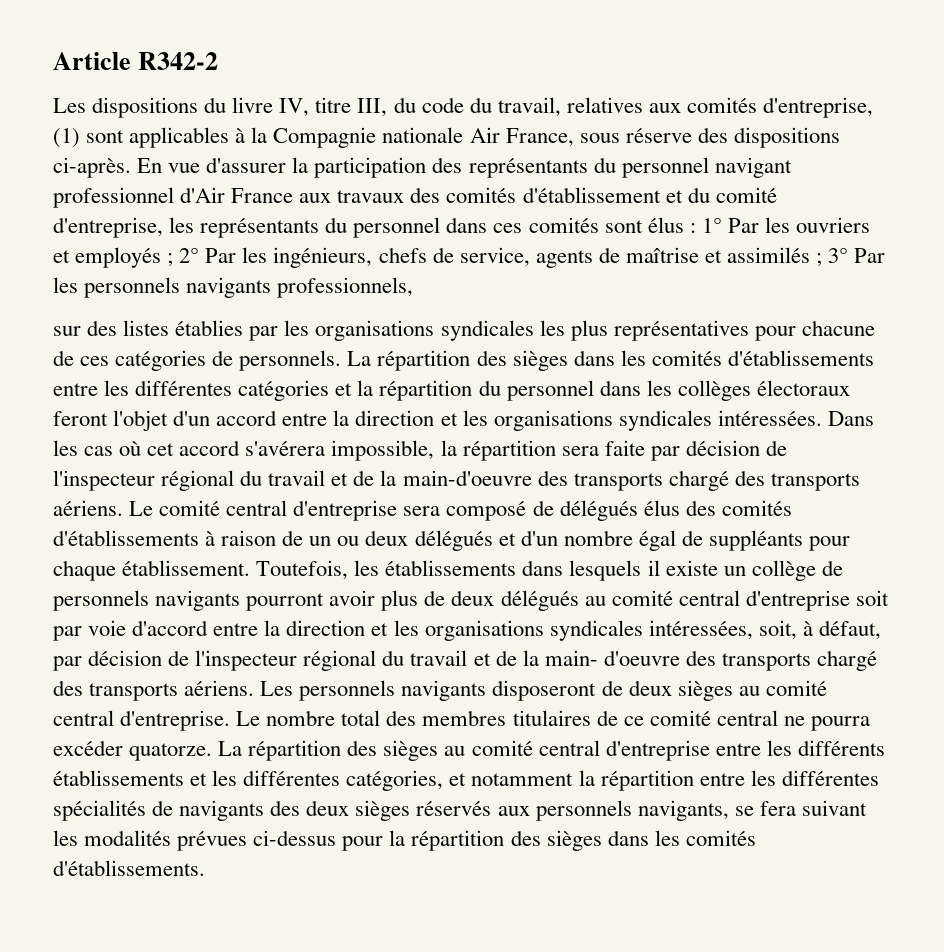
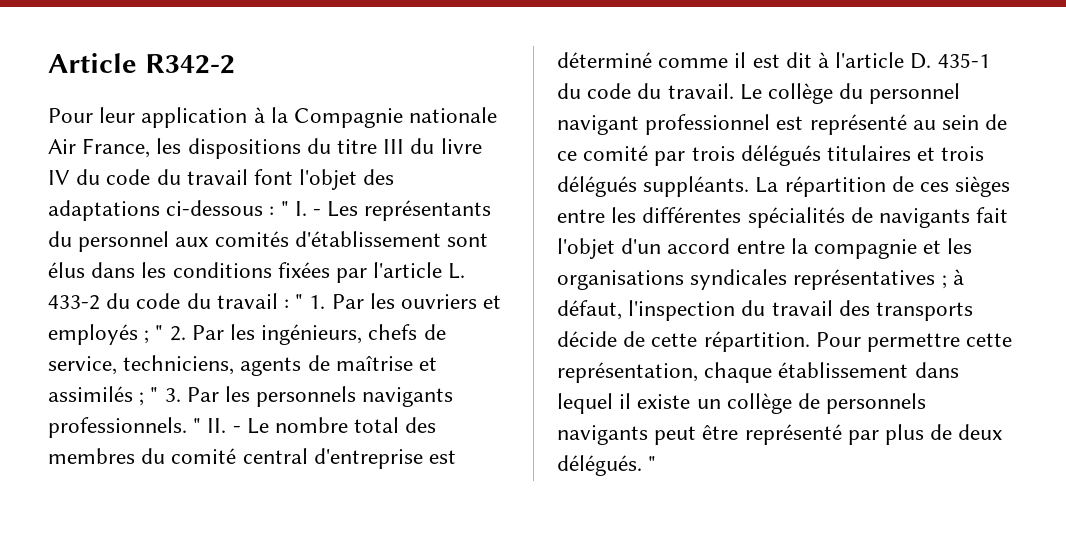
- Les dispositions du livre IV, titre III, du code du travail, relatives aux comités d'entreprise, (1) sont applicables à la Compagnie nationale Air France, sous réserve des dispositions ci-après. En vue d'assurer la participation des représentants du personnel navigant professionnel d'Air France aux travaux des comités d'établissement et du comité d'entreprise, les représentants du personnel dans ces comités sont élus : 1° Par les ouvriers et employés ; 2° Par les ingénieurs, chefs de service, agents de maîtrise et assimilés ; 3° Par les personnels navigants professionnels,
- sur des listes établies par les organisations syndicales les plus représentatives pour chacune de ces catégories de personnels. La répartition des sièges dans les comités d'établissements entre les différentes catégories et la répartition du personnel dans les collèges électoraux feront l'objet d'un accord entre la direction et les organisations syndicales intéressées. Dans les cas où cet accord s'avérera impossible, la répartition sera faite par décision de l'inspecteur régional du travail et de la main-d'oeuvre des transports chargé des transports aériens. Le comité central d'entreprise sera composé de délégués élus des comités d'établissements à raison de un ou deux délégués et d'un nombre égal de suppléants pour chaque établissement. Toutefois, les établissements dans lesquels il existe un collège de personnels navigants pourront avoir plus de deux délégués au comité central d'entreprise soit par voie d'accord entre la direction et les organisations syndicales intéressées, soit, à défaut, par décision de l'inspecteur régional du travail et de la main- d'oeuvre des transports chargé des transports aériens. Les personnels navigants disposeront de deux sièges au comité central d'entreprise. Le nombre total des membres titulaires de ce comité central ne pourra excéder quatorze. La répartition des sièges au comité central d'entreprise entre les différents établissements et les différentes catégories, et notamment la répartition entre les différentes spécialités de navigants des deux sièges réservés aux personnels navigants, se fera suivant les modalités prévues ci-dessus pour la répartition des sièges dans les comités d'établissements.
+ Pour leur application à la Compagnie nationale Air France, les dispositions du titre III du livre IV du code du travail font l'objet des adaptations ci-dessous : " I. - Les représentants du personnel aux comités d'établissement sont élus dans les conditions fixées par l'article L. 433-2 du code du travail : " 1. Par les ouvriers et employés ; " 2. Par les ingénieurs, chefs de service, techniciens, agents de maîtrise et assimilés ; " 3. Par les personnels navigants professionnels. " II. - Le nombre total des membres du comité central d'entreprise est déterminé comme il est dit à l'article D. 435-1 du code du travail. Le collège du personnel navigant professionnel est représenté au sein de ce comité par trois délégués titulaires et trois délégués suppléants. La répartition de ces sièges entre les différentes spécialités de navigants fait l'objet d'un accord entre la compagnie et les organisations syndicales représentatives ; à défaut, l'inspection du travail des transports décide de cette répartition. Pour permettre cette représentation, chaque établissement dans lequel il existe un collège de personnels navigants peut être représenté par plus de deux délégués. "

